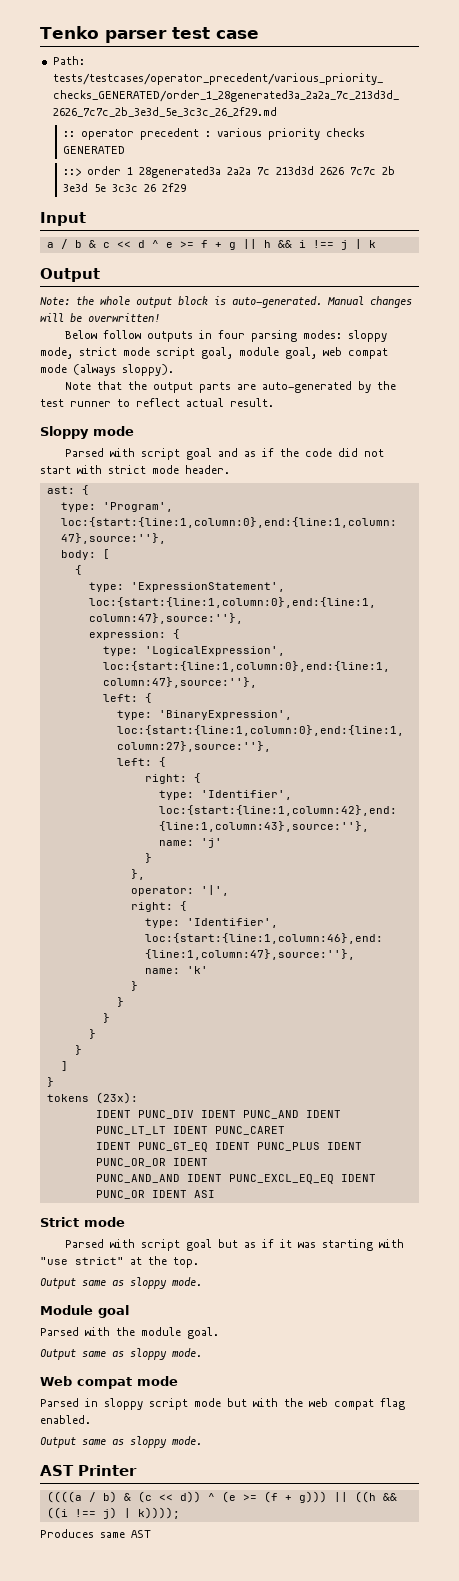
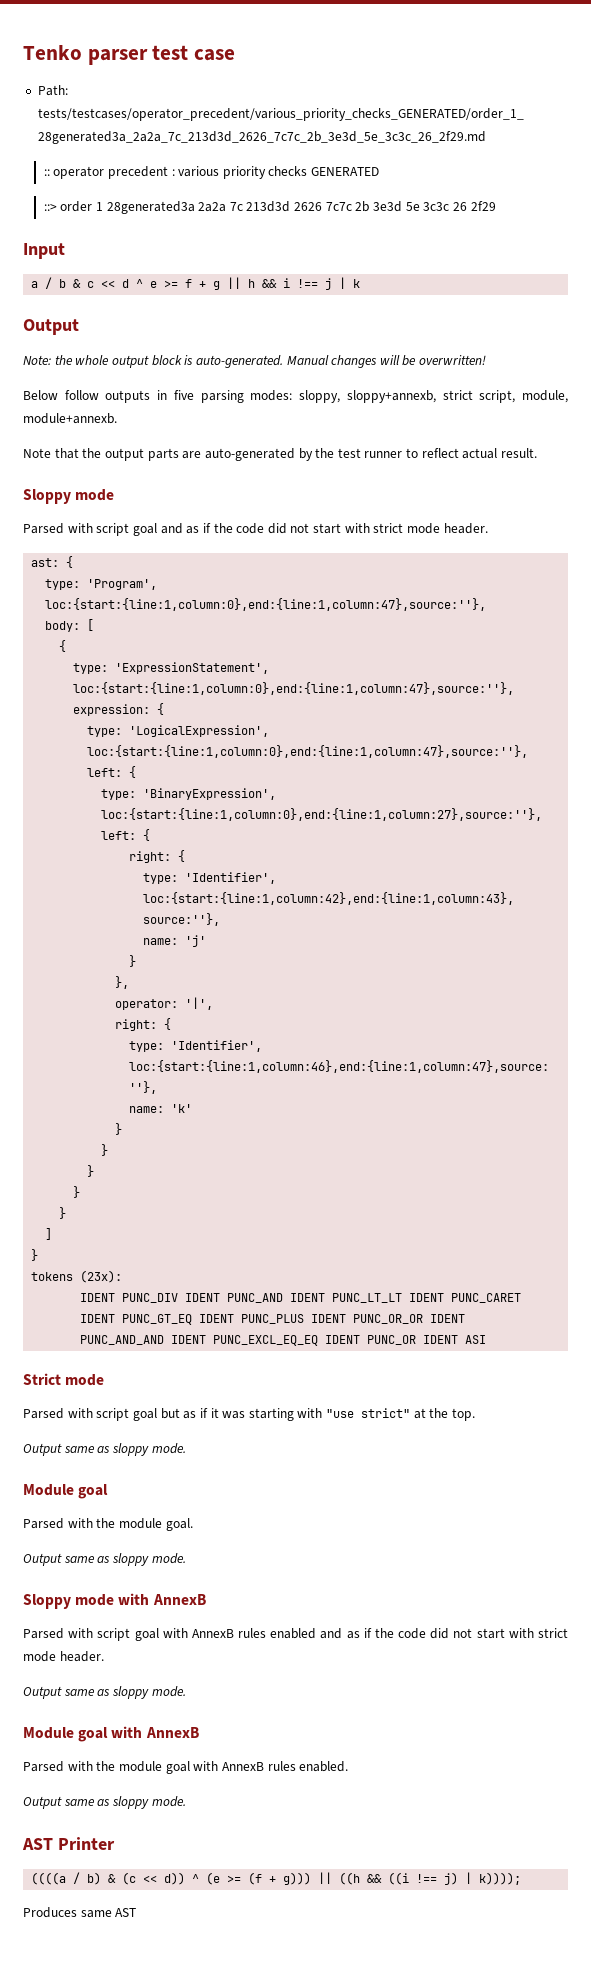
- Below follow outputs in four parsing modes: sloppy mode, strict mode script goal, module goal, web compat mode (always sloppy).
+ Below follow outputs in five parsing modes: sloppy, sloppy+annexb, strict script, module, module+annexb.
- Web compat mode
- Parsed in sloppy script mode but with the web compat flag enabled.
+ Sloppy mode with AnnexB
+ Parsed with script goal with AnnexB rules enabled and as if the code did not start with strict mode header.
+ Output same as sloppy mode.
+ Module goal with AnnexB
+ Parsed with the module goal with AnnexB rules enabled.

